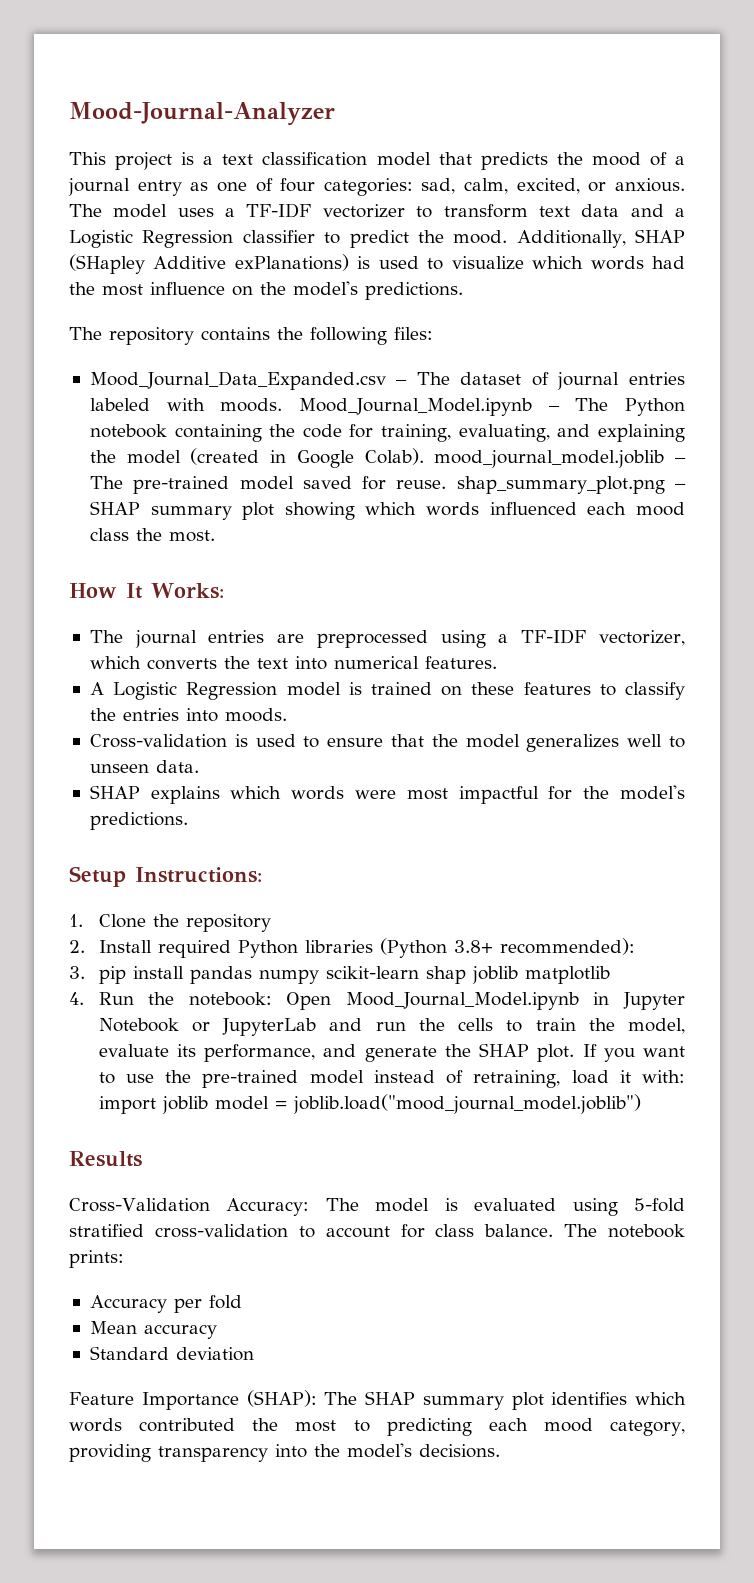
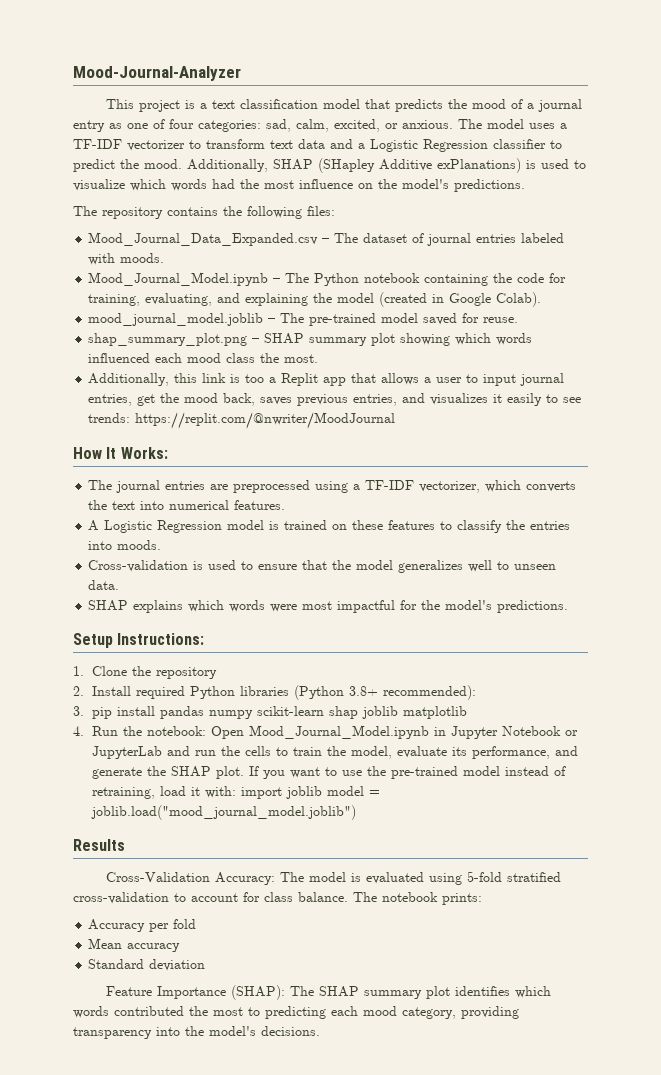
- Mood_Journal_Data_Expanded.csv – The dataset of journal entries labeled with moods. Mood_Journal_Model.ipynb – The Python notebook containing the code for training, evaluating, and explaining the model (created in Google Colab). mood_journal_model.joblib – The pre-trained model saved for reuse. shap_summary_plot.png – SHAP summary plot showing which words influenced each mood class the most.
+ Mood_Journal_Data_Expanded.csv – The dataset of journal entries labeled with moods.
+ Mood_Journal_Model.ipynb – The Python notebook containing the code for training, evaluating, and explaining the model (created in Google Colab).
+ mood_journal_model.joblib – The pre-trained model saved for reuse.
+ shap_summary_plot.png – SHAP summary plot showing which words influenced each mood class the most.
+ Additionally, this link is too a Replit app that allows a user to input journal entries, get the mood back, saves previous entries, and visualizes it easily to see trends: https://replit.com/@nwriter/MoodJournal

